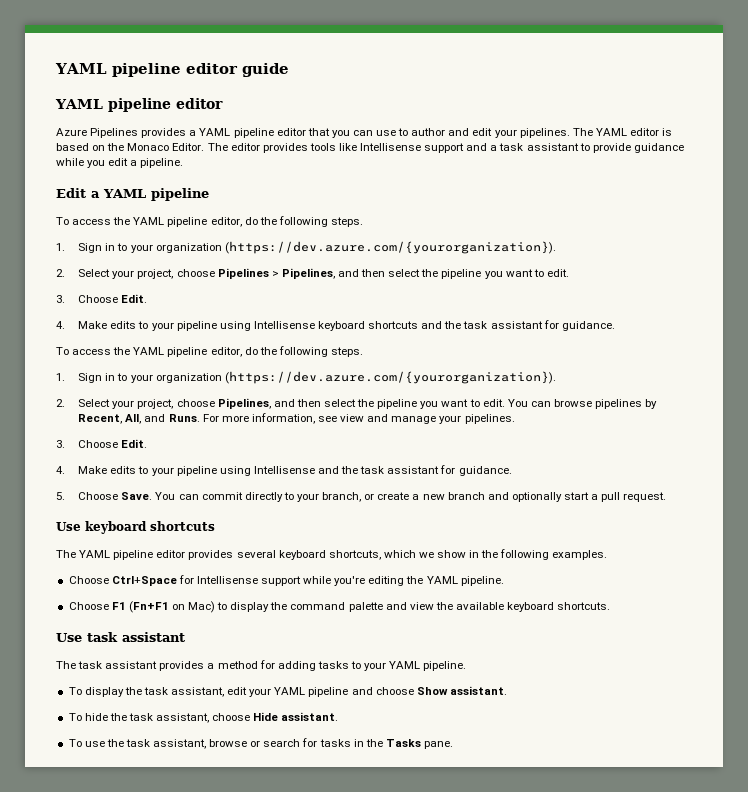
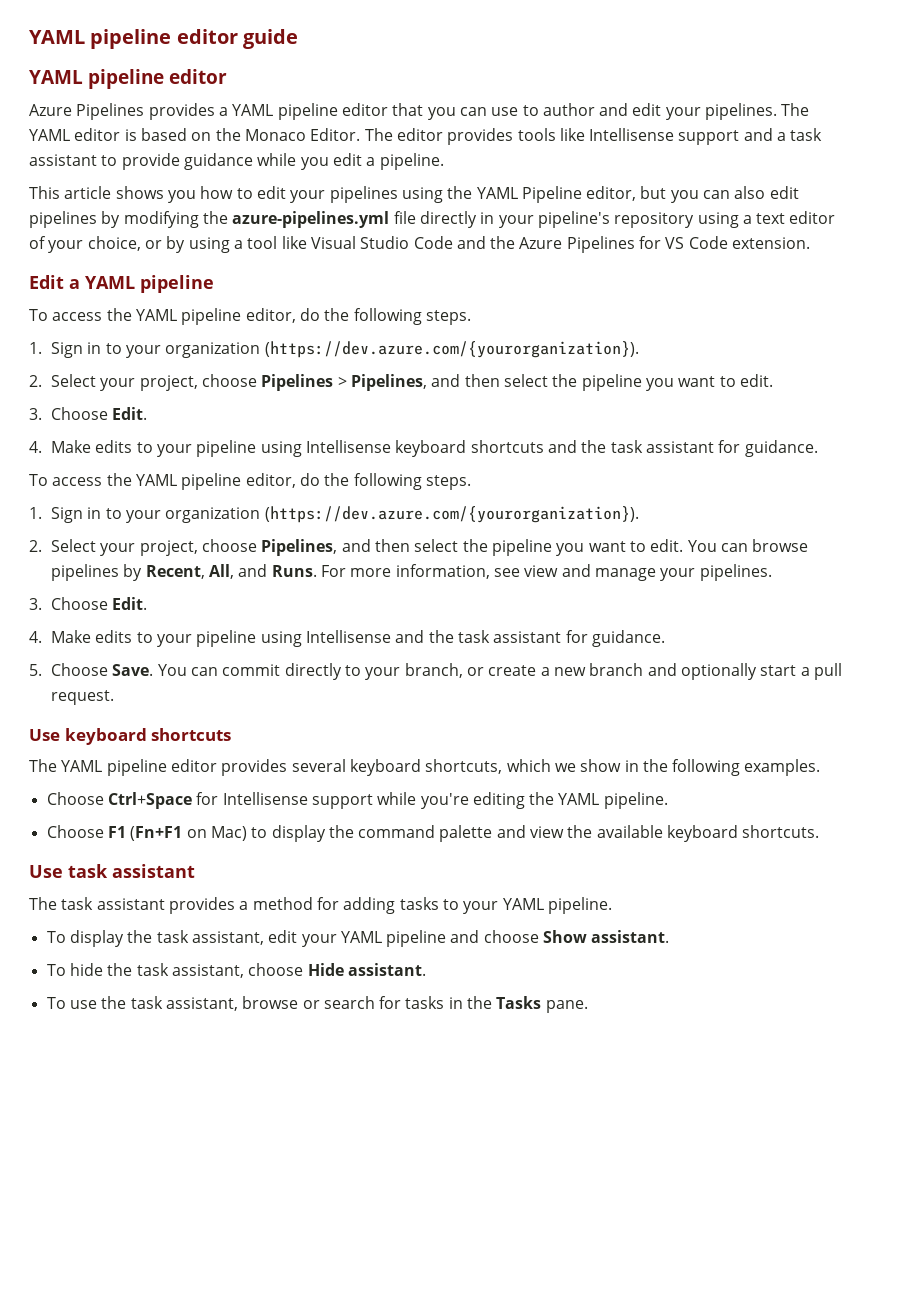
+ This article shows you how to edit your pipelines using the YAML Pipeline editor, but you can also edit pipelines by modifying the azure-pipelines.yml file directly in your pipeline's repository using a text editor of your choice, or by using a tool like Visual Studio Code and the Azure Pipelines for VS Code extension.

